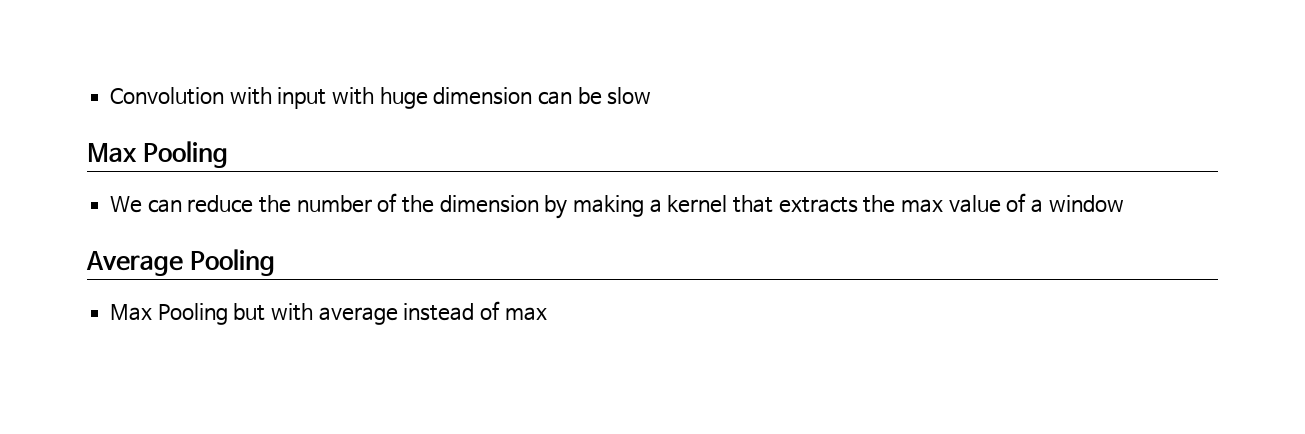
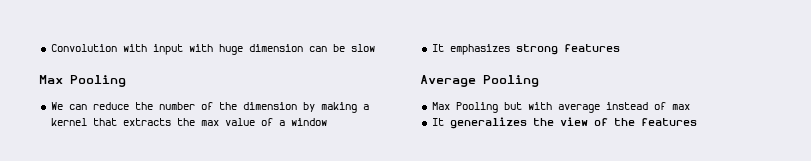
+ It emphasizes strong features
+ It generalizes the view of the features

